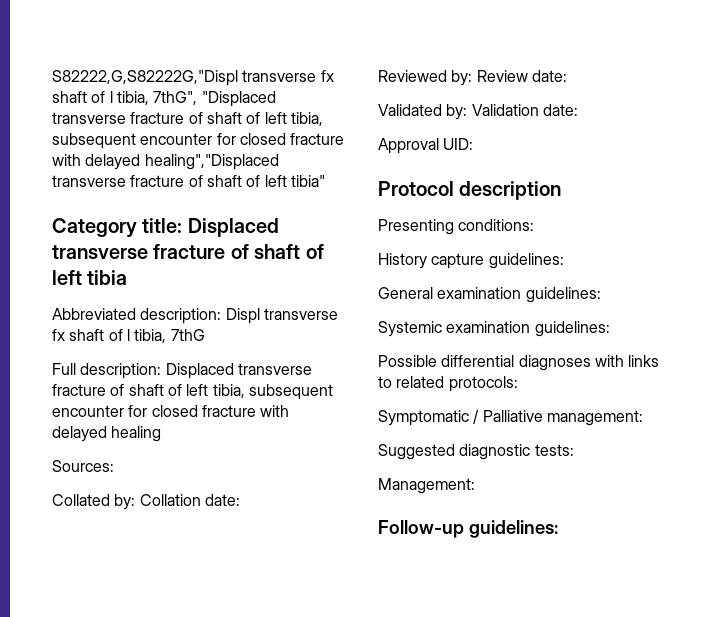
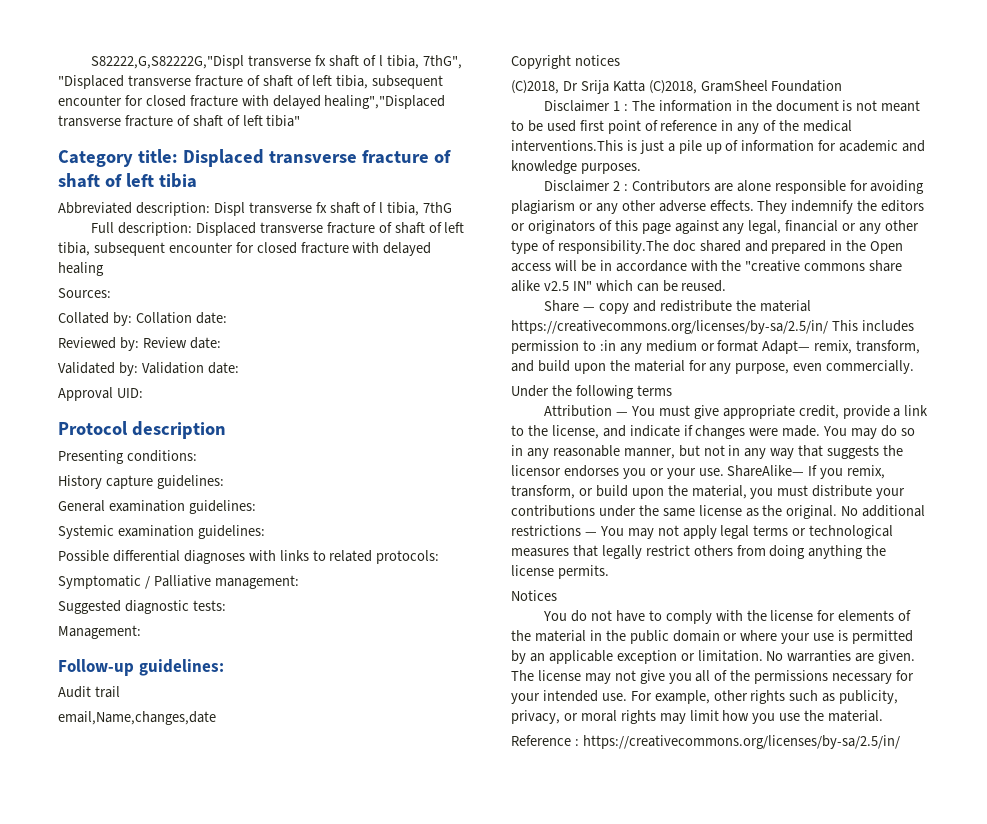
+ Audit trail
+ email,Name,changes,date
+ Copyright notices
+ (C)2018, Dr Srija Katta (C)2018, GramSheel Foundation
+ Disclaimer 1 : The information in the document is not meant to be used first point of reference in any of the medical interventions.This is just a pile up of information for academic and knowledge purposes.
+ Disclaimer 2 : Contributors are alone responsible for avoiding plagiarism or any other adverse effects. They indemnify the editors or originators of this page against any legal, financial or any other type of responsibility.The doc shared and prepared in the Open access will be in accordance with the "creative commons share alike v2.5 IN" which can be reused.
+ Share — copy and redistribute the material https://creativecommons.org/licenses/by-sa/2.5/in/ This includes permission to :in any medium or format Adapt— remix, transform, and build upon the material for any purpose, even commercially.
+ Under the following terms
+ Attribution — You must give appropriate credit, provide a link to the license, and indicate if changes were made. You may do so in any reasonable manner, but not in any way that suggests the licensor endorses you or your use. ShareAlike— If you remix, transform, or build upon the material, you must distribute your contributions under the same license as the original. No additional restrictions — You may not apply legal terms or technological measures that legally restrict others from doing anything the license permits.
+ Notices
+ You do not have to comply with the license for elements of the material in the public domain or where your use is permitted by an applicable exception or limitation. No warranties are given. The license may not give you all of the permissions necessary for your intended use. For example, other rights such as publicity, privacy, or moral rights may limit how you use the material.
+ Reference : https://creativecommons.org/licenses/by-sa/2.5/in/

